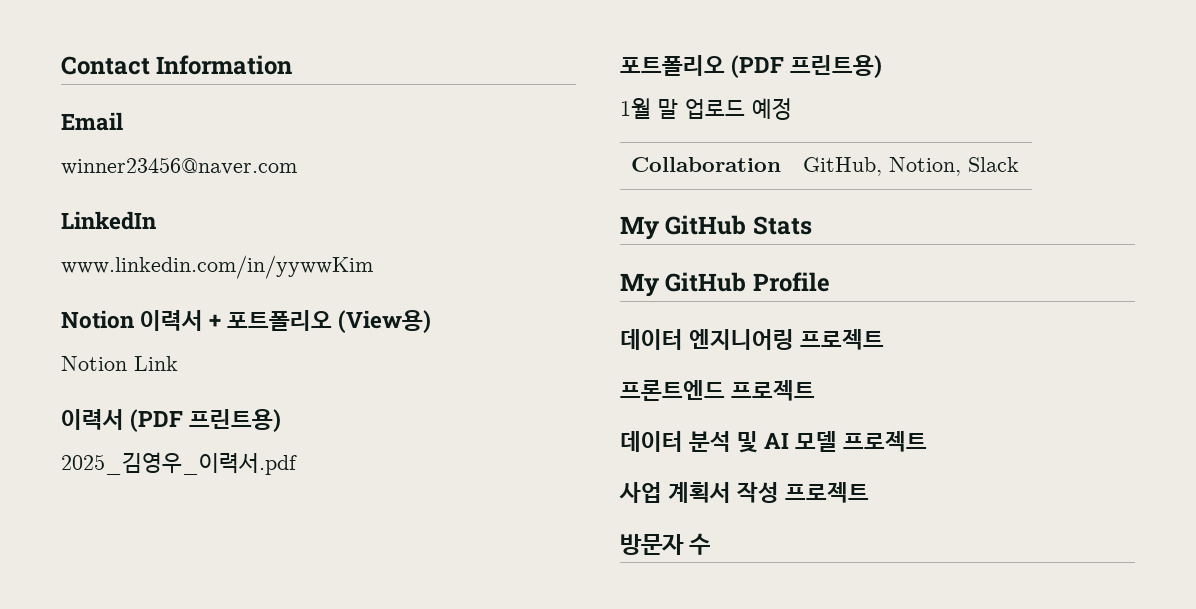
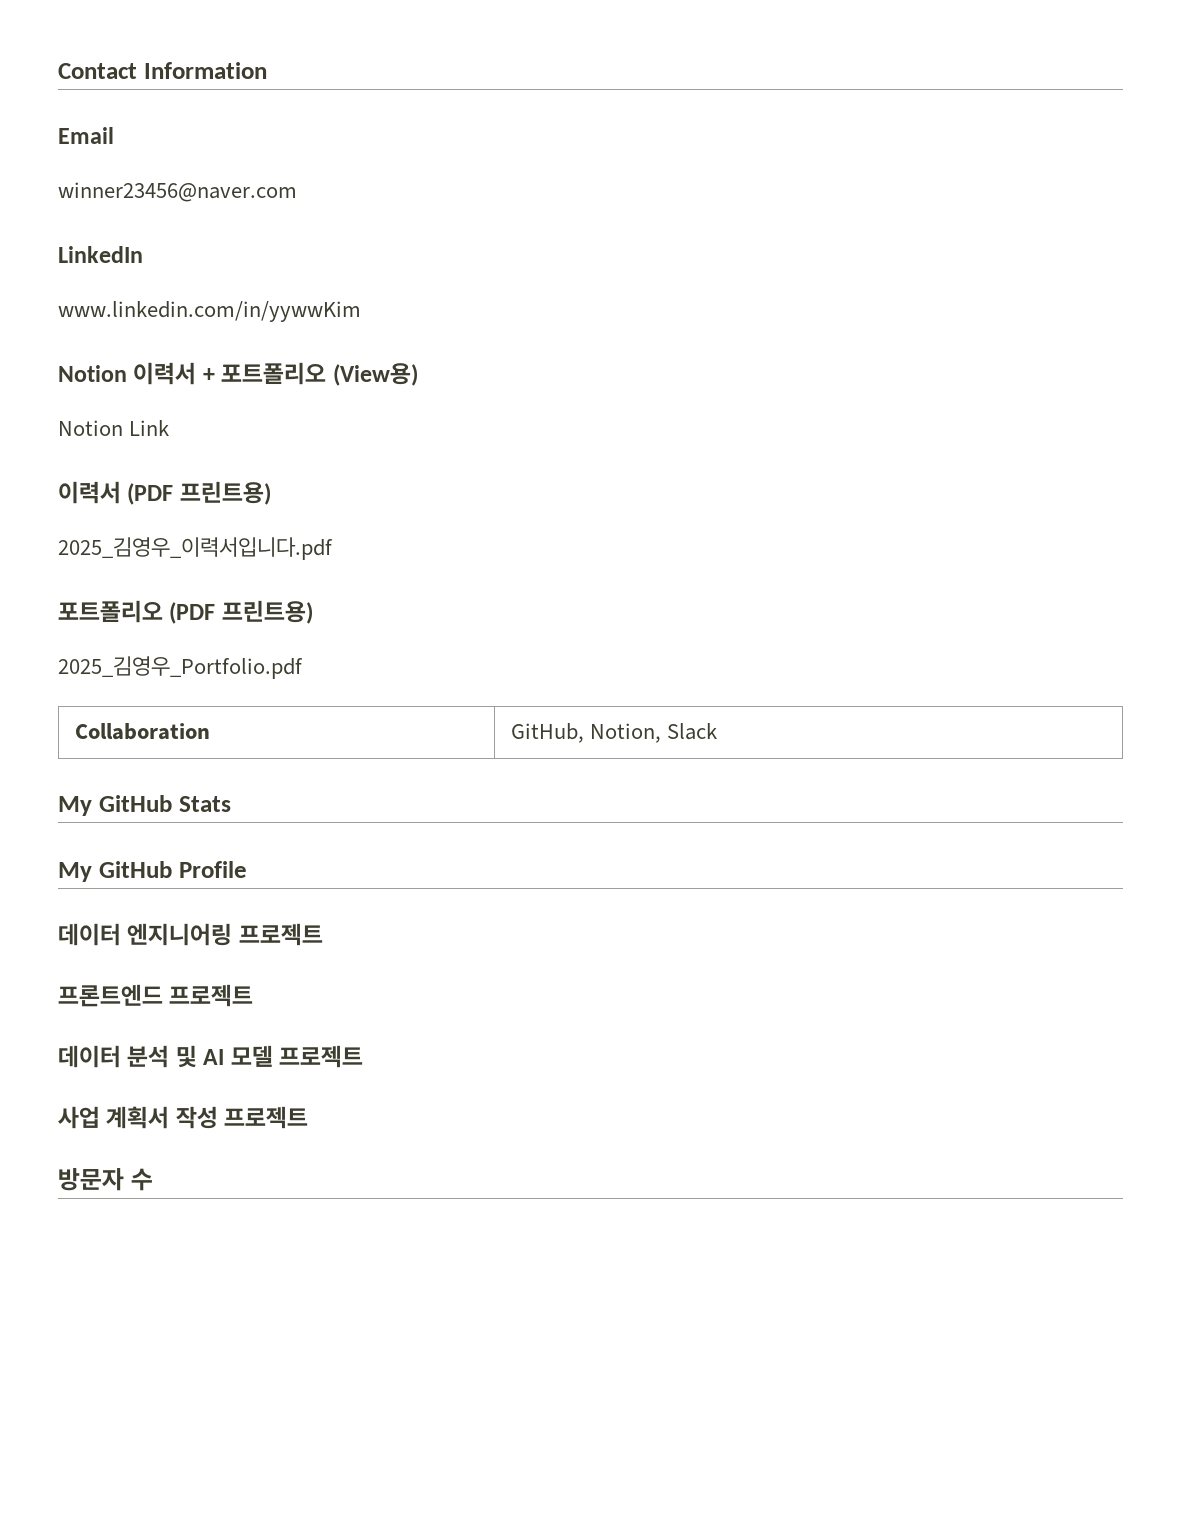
- 2025_김영우_이력서.pdf
+ 2025_김영우_이력서입니다.pdf
- 1월 말 업로드 예정
+ 2025_김영우_Portfolio.pdf

